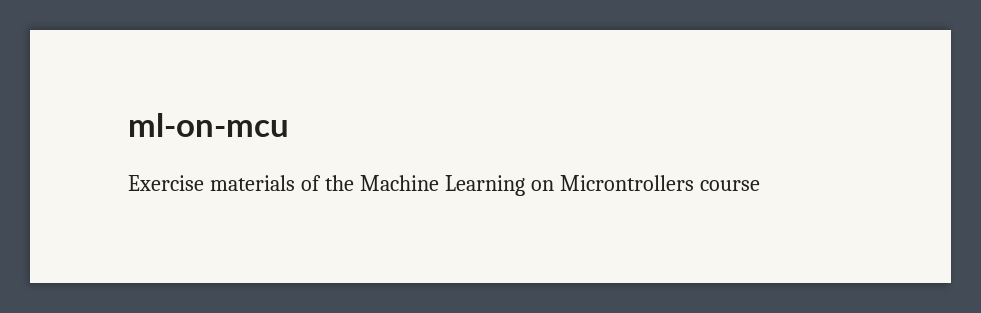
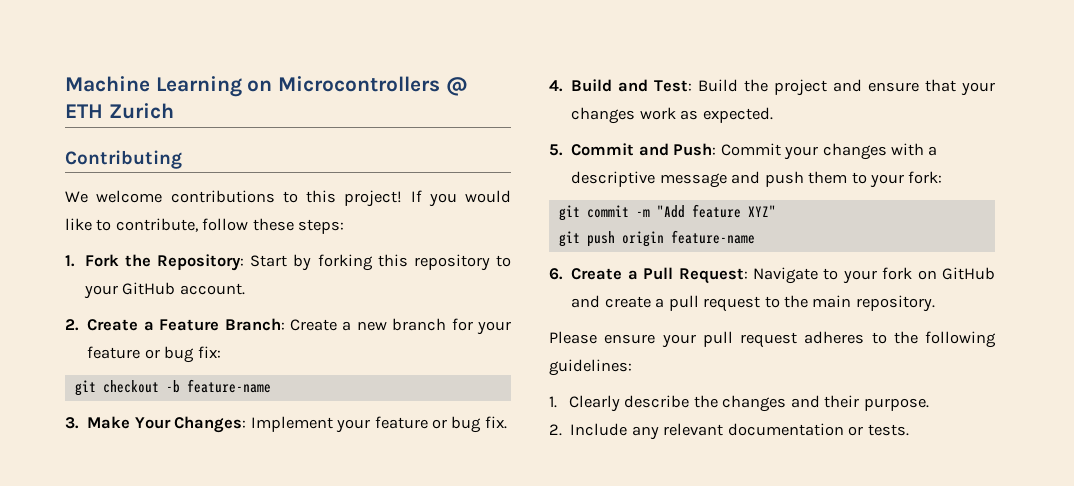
- ml-on-mcu
- Exercise materials of the Machine Learning on Microntrollers course
+ Machine Learning on Microcontrollers @ ETH Zurich
+ Contributing
+ We welcome contributions to this project! If you would like to contribute, follow these steps:
+ 1. Fork the Repository: Start by forking this repository to your GitHub account.
+ 2. Create a Feature Branch: Create a new branch for your feature or bug fix:
+ git checkout -b feature-name
+ 3. Make Your Changes: Implement your feature or bug fix.
+ 4. Build and Test: Build the project and ensure that your changes work as expected.
+ 5. Commit and Push: Commit your changes with a descriptive message and push them to your fork:
+ git commit -m "Add feature XYZ"
+ git push origin feature-name
+ 6. Create a Pull Request: Navigate to your fork on GitHub and create a pull request to the main repository.
+ Please ensure your pull request adheres to the following guidelines:
+ 1. Clearly describe the changes and their purpose.
+ 2. Include any relevant documentation or tests.

